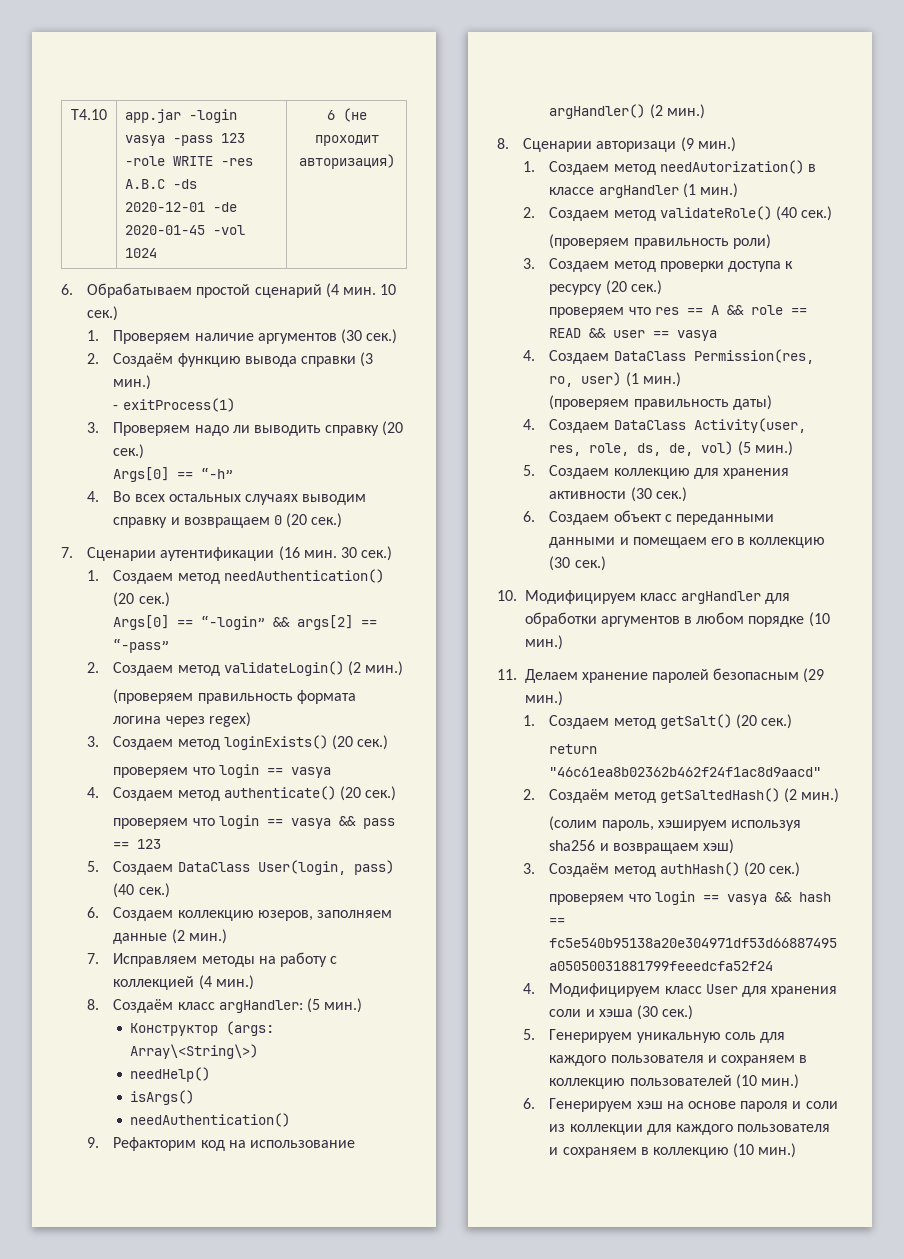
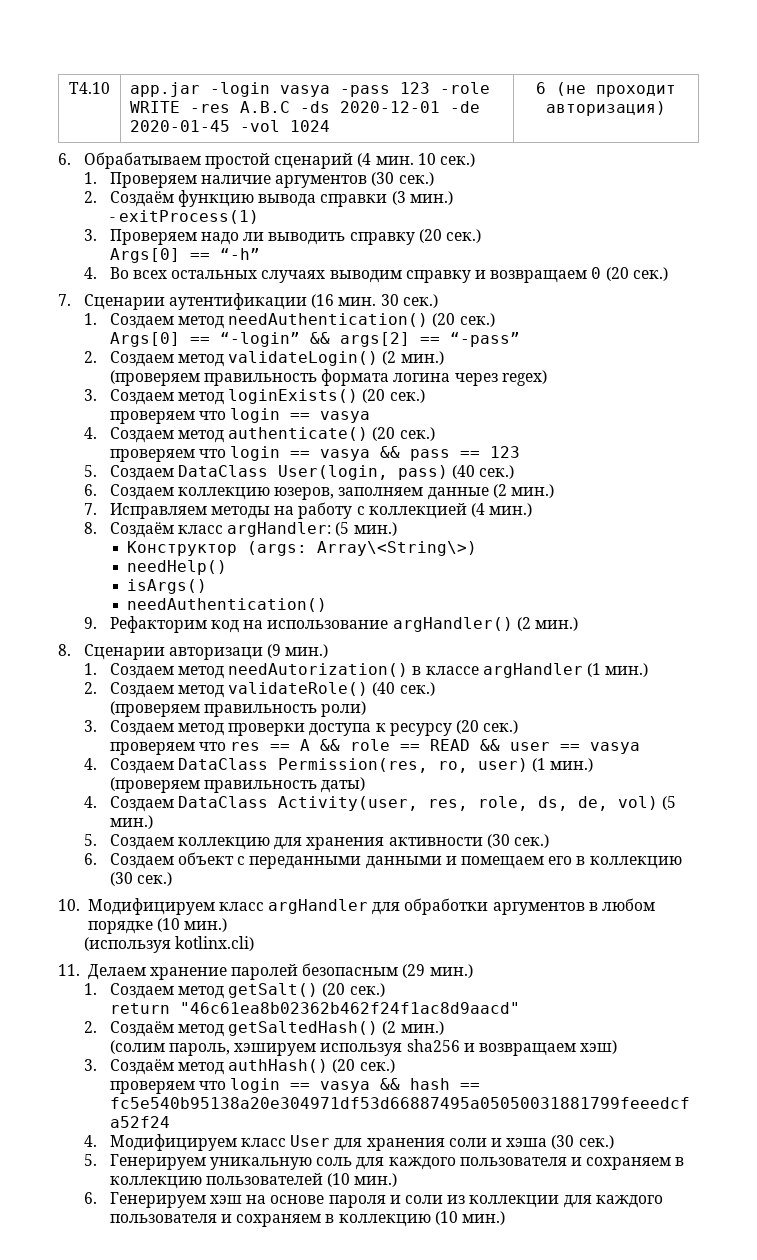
+ (используя kotlinx.cli)

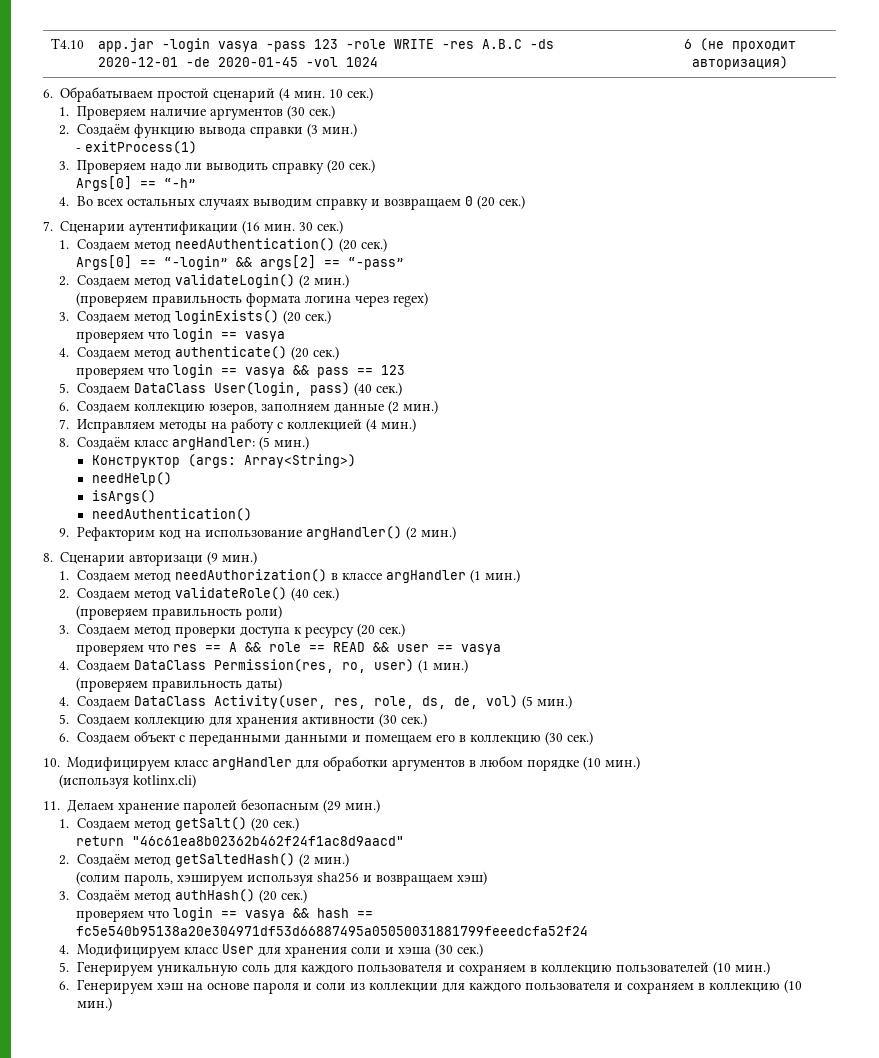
- Конструктор (args: Array\<String\>)
+ Конструктор (args: Array<String>)
- 1. Создаем метод needAutorization() в классе argHandler (1 мин.)
+ 1. Создаем метод needAuthorization() в классе argHandler (1 мин.)

